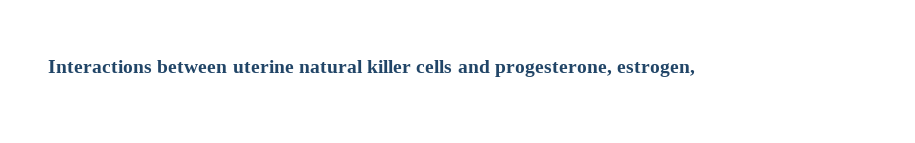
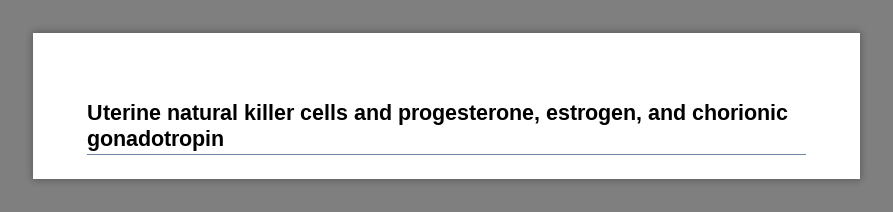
- Interactions between uterine natural killer cells and progesterone, estrogen,
+ Uterine natural killer cells and progesterone, estrogen, and chorionic gonadotropin

